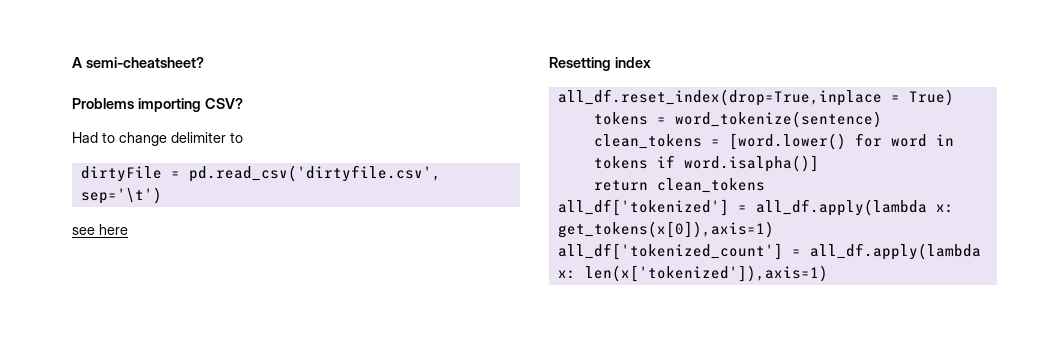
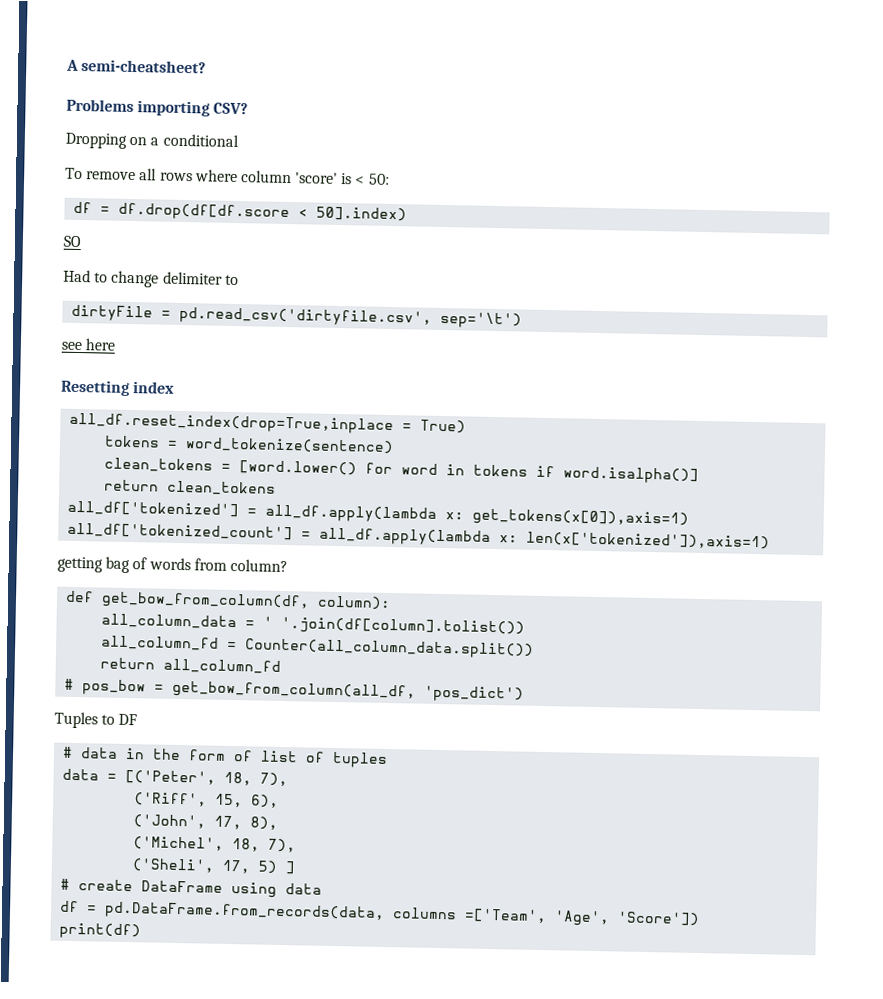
+ Dropping on a conditional
+ To remove all rows where column 'score' is < 50:
+ df = df.drop(df[df.score < 50].index)
+ SO
+ getting bag of words from column?
+ def get_bow_from_column(df, column):
+ all_column_data = ' '.join(df[column].tolist())
+ all_column_fd = Counter(all_column_data.split())
+ return all_column_fd
+ # pos_bow = get_bow_from_column(all_df, 'pos_dict')
+ Tuples to DF
+ # data in the form of list of tuples
+ data = [('Peter', 18, 7),
+ ('Riff', 15, 6),
+ ('John', 17, 8),
+ ('Michel', 18, 7),
+ ('Sheli', 17, 5) ]
+ # create DataFrame using data
+ df = pd.DataFrame.from_records(data, columns =['Team', 'Age', 'Score'])
+ print(df)

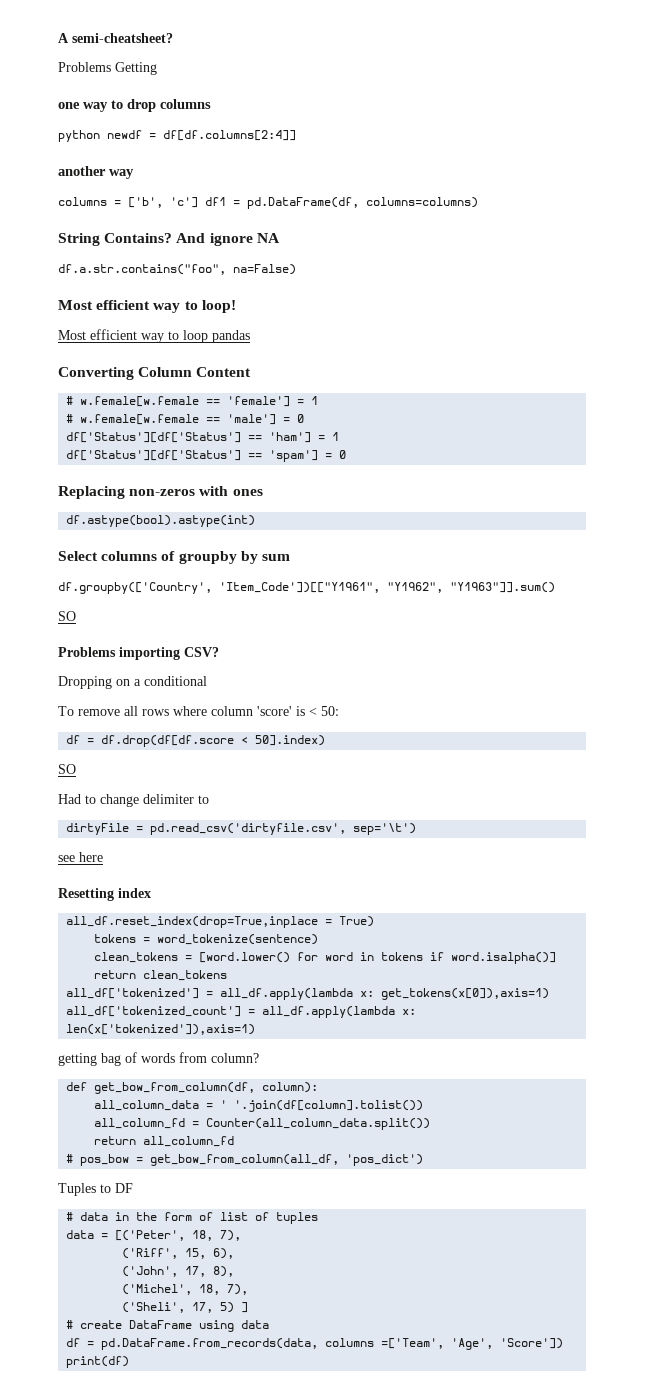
+ Problems Getting
+ one way to drop columns
+ python newdf = df[df.columns[2:4]]
+ another way
+ columns = ['b', 'c'] df1 = pd.DataFrame(df, columns=columns)
+ String Contains? And ignore NA
+ df.a.str.contains("foo", na=False)
+ Most efficient way to loop!
+ Most efficient way to loop pandas
+ Converting Column Content
+ # w.female[w.female == 'female'] = 1
+ # w.female[w.female == 'male'] = 0
+ df['Status'][df['Status'] == 'ham'] = 1
+ df['Status'][df['Status'] == 'spam'] = 0
+ Replacing non-zeros with ones
+ df.astype(bool).astype(int)
+ Select columns of groupby by sum
+ df.groupby(['Country', 'Item_Code'])[["Y1961", "Y1962", "Y1963"]].sum()
+ SO

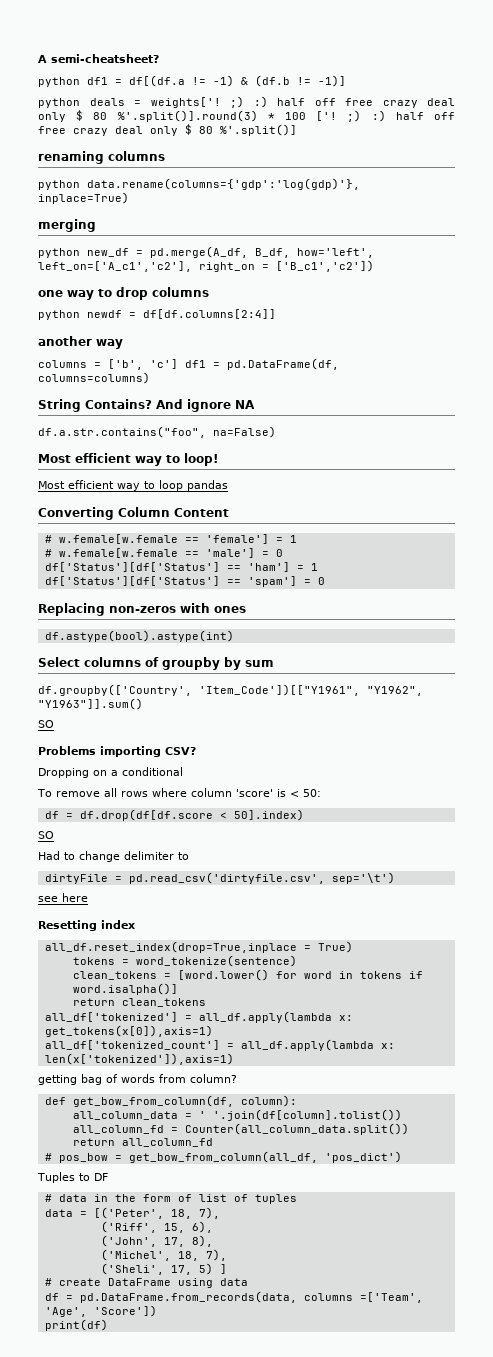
- Problems Getting
+ python df1 = df[(df.a != -1) & (df.b != -1)]
+ python deals = weights['! ;) :) half off free crazy deal only $ 80 %'.split()].round(3) * 100 ['! ;) :) half off free crazy deal only $ 80 %'.split()]
+ renaming columns
+ python data.rename(columns={'gdp':'log(gdp)'}, inplace=True)
+ merging
+ python new_df = pd.merge(A_df, B_df, how='left', left_on=['A_c1','c2'], right_on = ['B_c1','c2'])

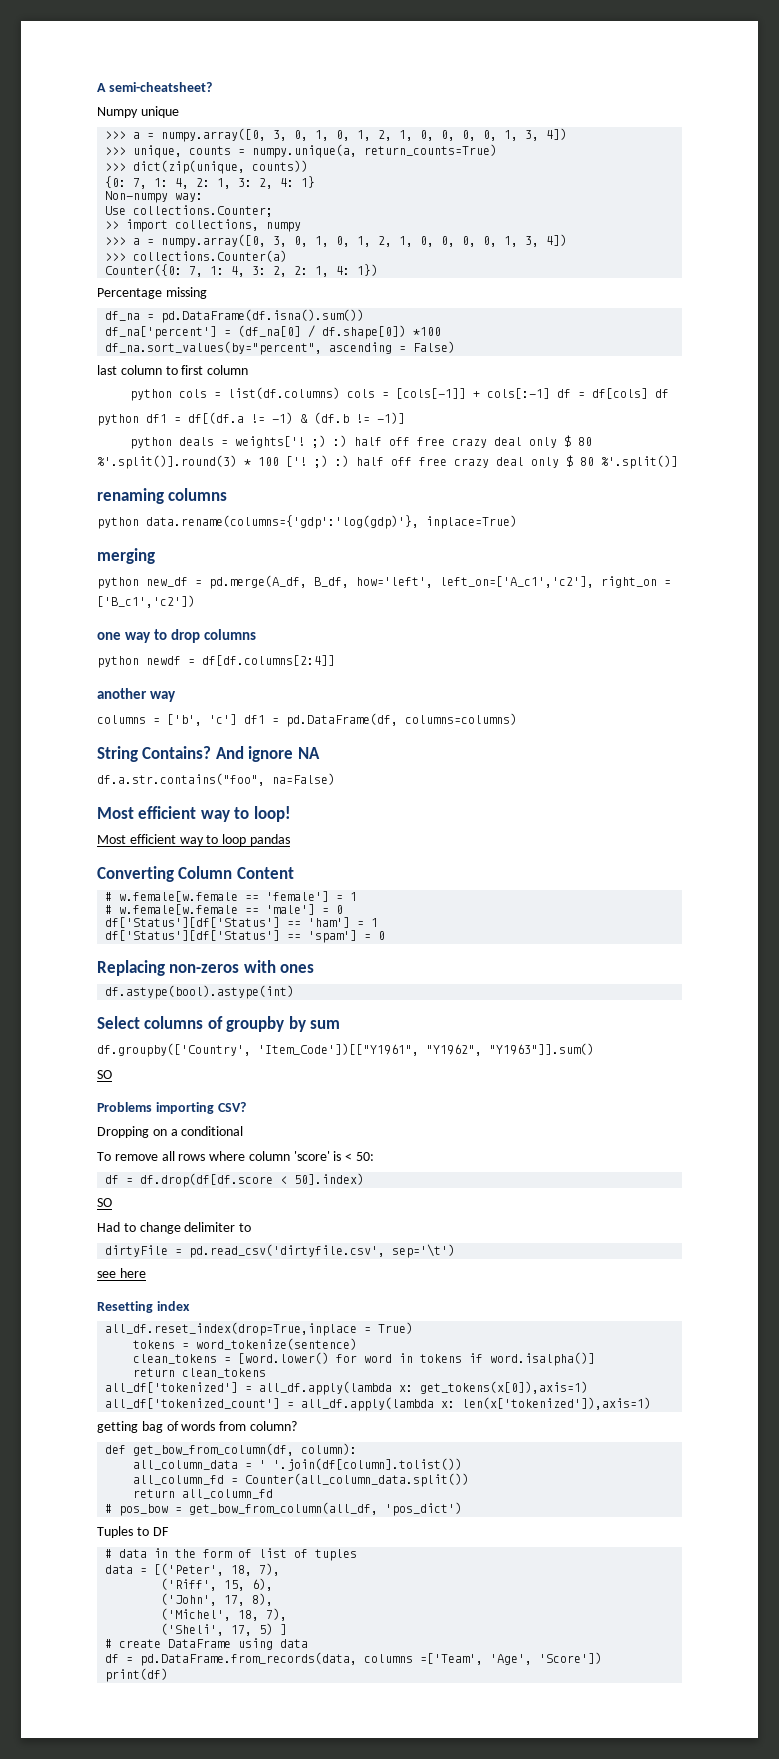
+ Numpy unique
+ >>> a = numpy.array([0, 3, 0, 1, 0, 1, 2, 1, 0, 0, 0, 0, 1, 3, 4])
+ >>> unique, counts = numpy.unique(a, return_counts=True)
+ >>> dict(zip(unique, counts))
+ {0: 7, 1: 4, 2: 1, 3: 2, 4: 1}
+ Non-numpy way:
+ Use collections.Counter;
+ >> import collections, numpy
+ >>> a = numpy.array([0, 3, 0, 1, 0, 1, 2, 1, 0, 0, 0, 0, 1, 3, 4])
+ >>> collections.Counter(a)
+ Counter({0: 7, 1: 4, 3: 2, 2: 1, 4: 1})
+ Percentage missing
+ df_na = pd.DataFrame(df.isna().sum())
+ df_na['percent'] = (df_na[0] / df.shape[0]) *100
+ df_na.sort_values(by="percent", ascending = False)
+ last column to first column
+ python cols = list(df.columns) cols = [cols[-1]] + cols[:-1] df = df[cols] df

